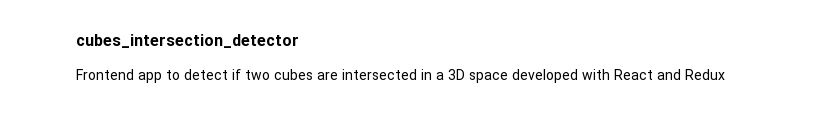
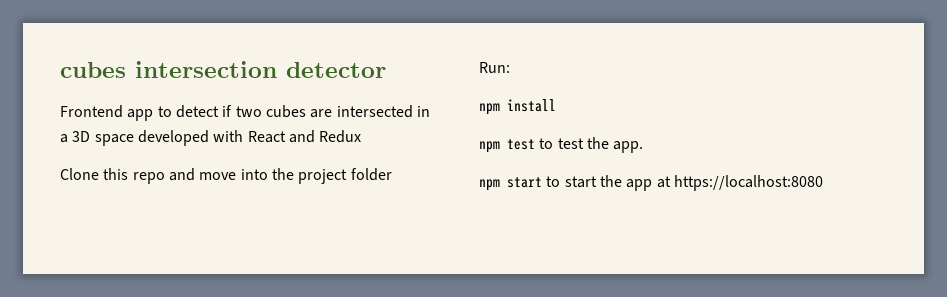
- cubes_intersection_detector
+ cubes intersection detector
+ Clone this repo and move into the project folder
+ Run:
+ npm install
+ npm test to test the app.
+ npm start to start the app at https://localhost:8080

